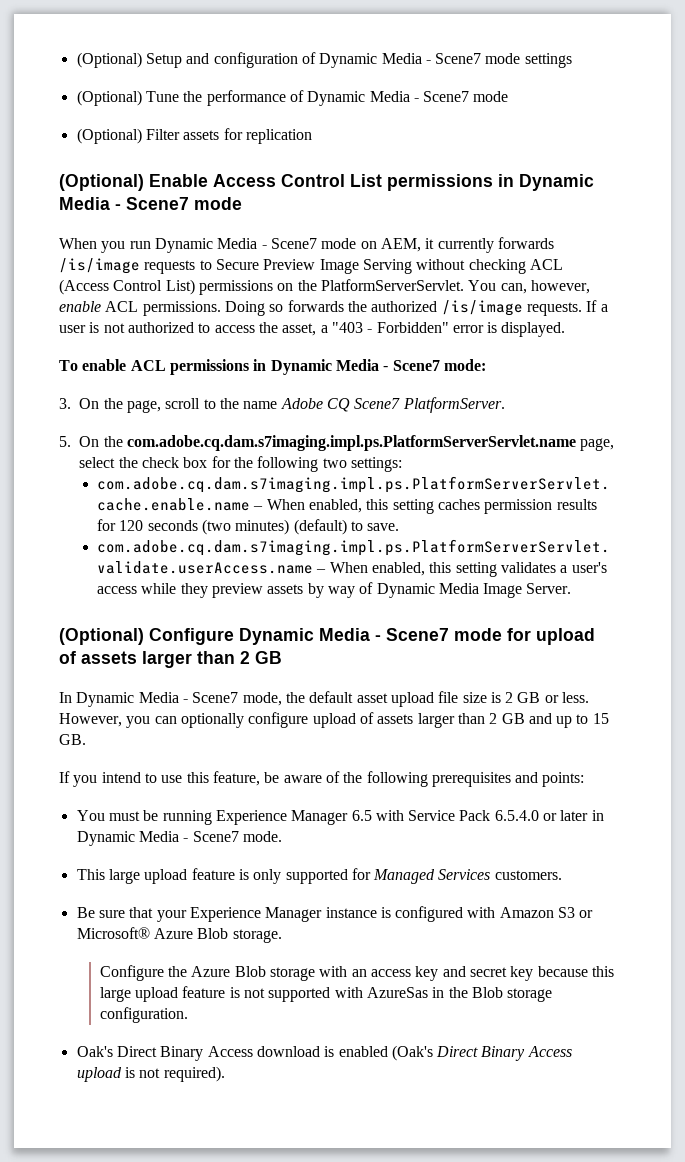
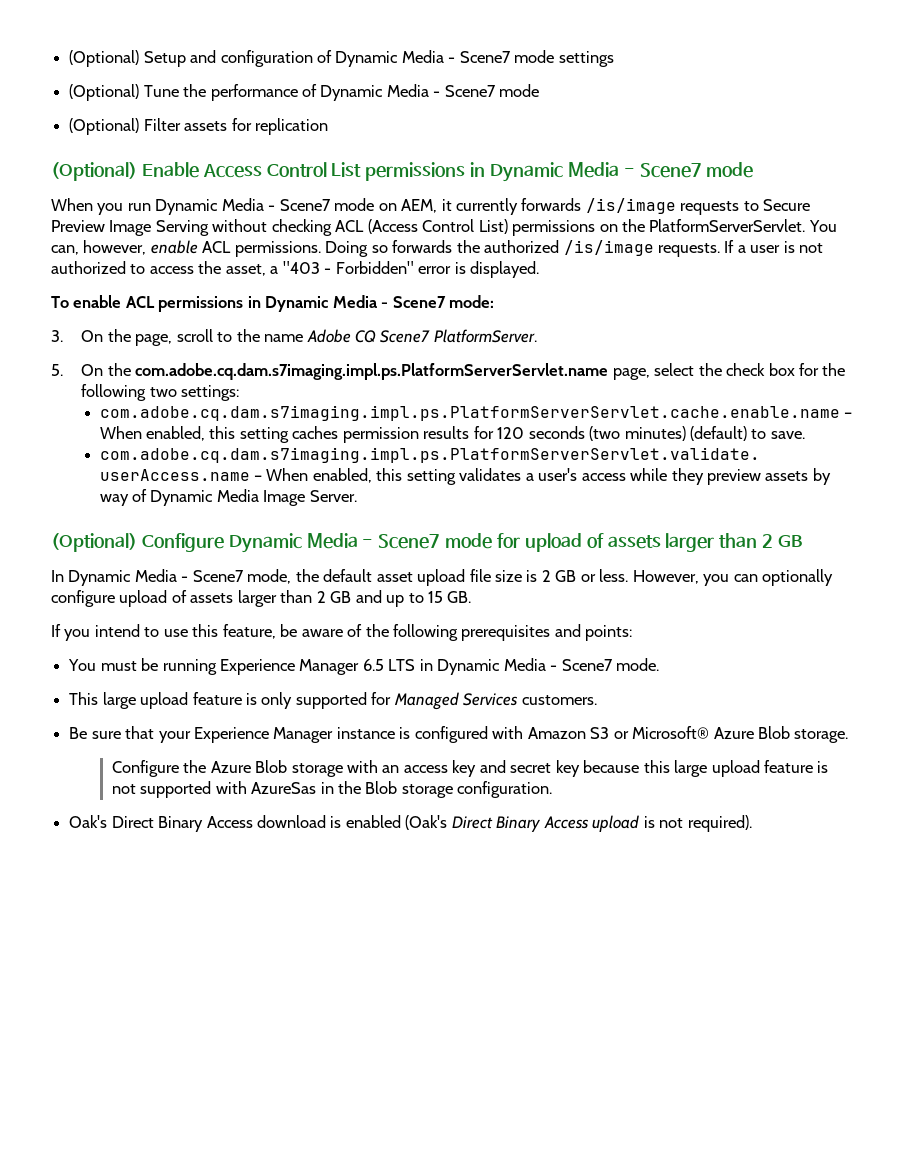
- You must be running Experience Manager 6.5 with Service Pack 6.5.4.0 or later in Dynamic Media - Scene7 mode.
+ You must be running Experience Manager 6.5 LTS in Dynamic Media - Scene7 mode.

